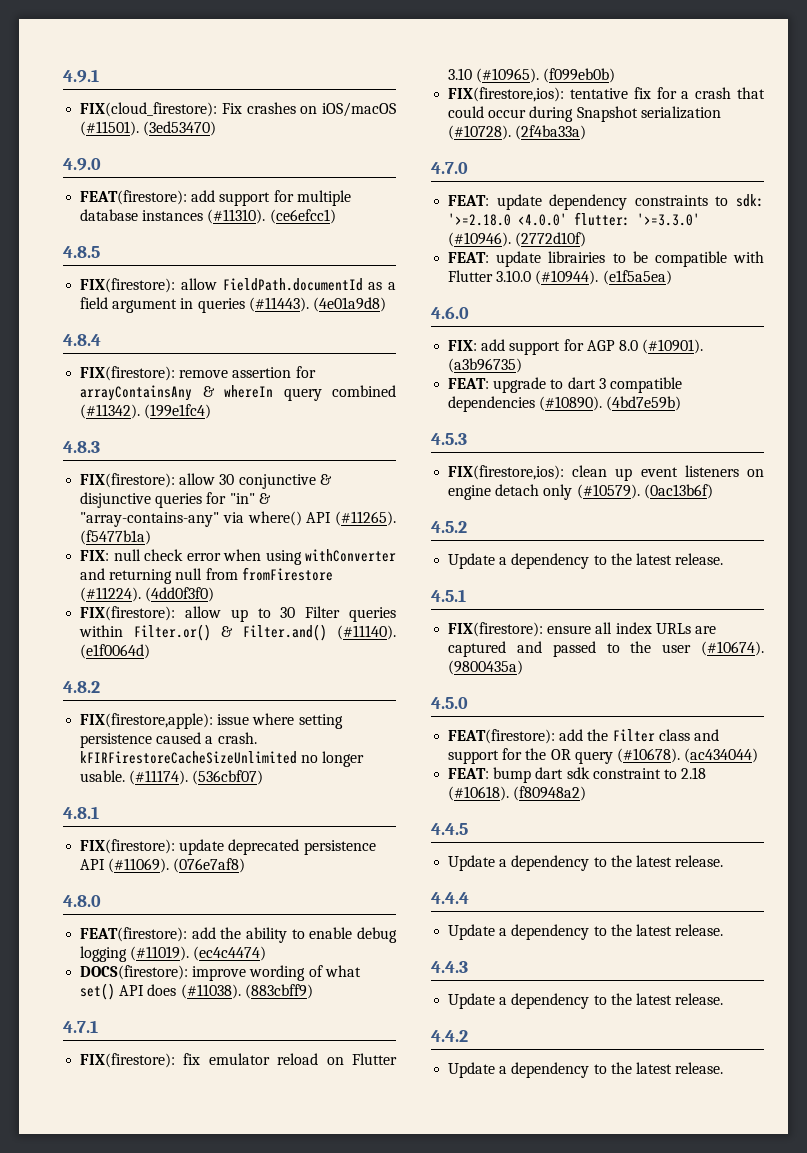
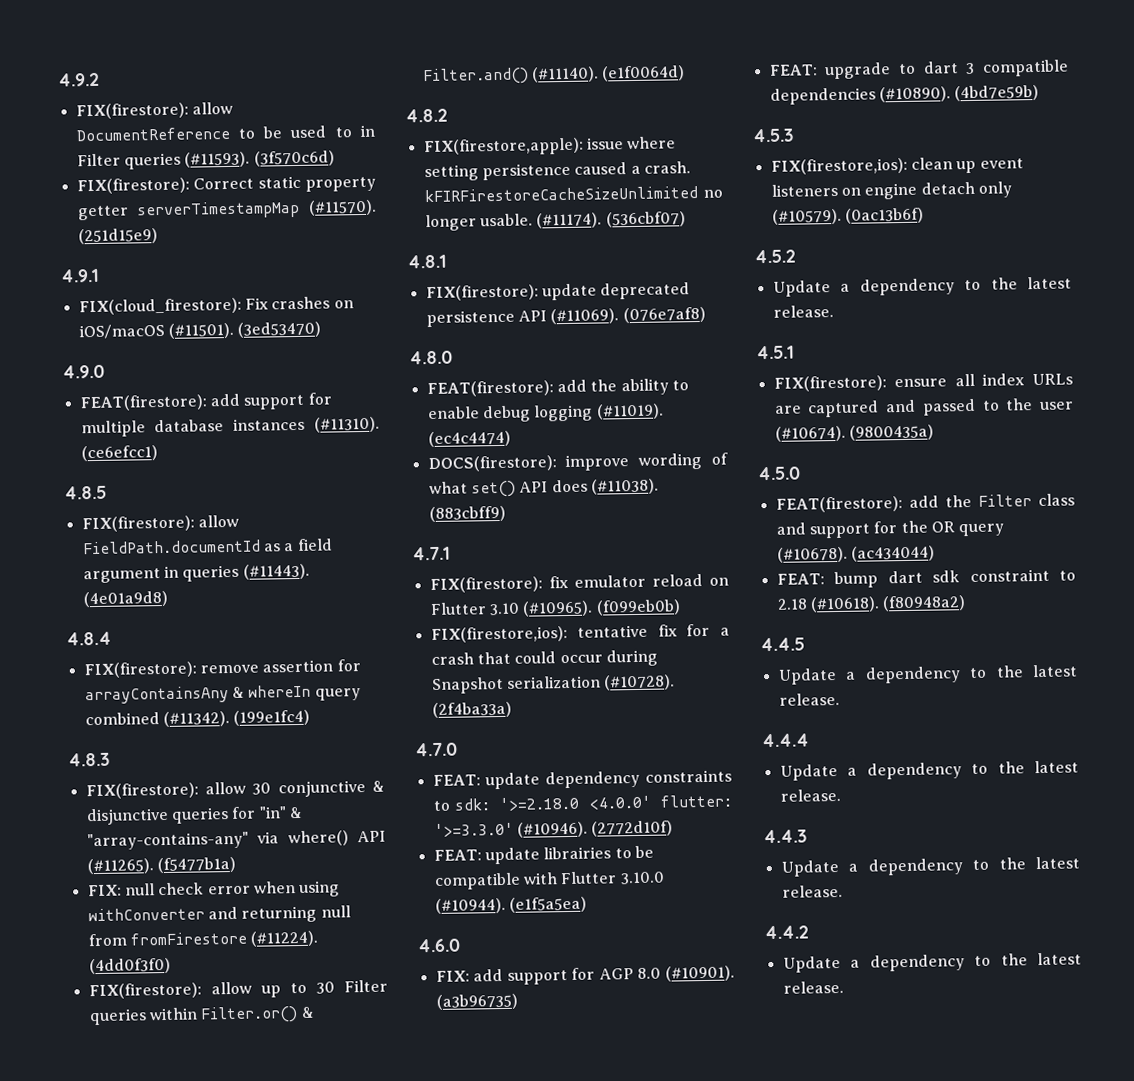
+ 4.9.2
+ FIX(firestore): allow DocumentReference to be used to in Filter queries (#11593). (3f570c6d)
+ FIX(firestore): Correct static property getter serverTimestampMap (#11570). (251d15e9)

